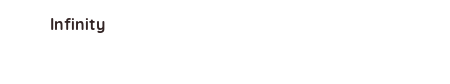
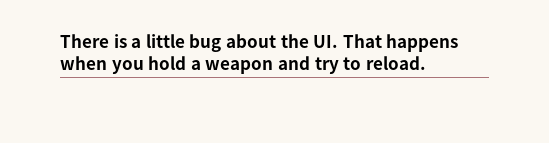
- Infinity
+ There is a little bug about the UI. That happens when you hold a weapon and try to reload.

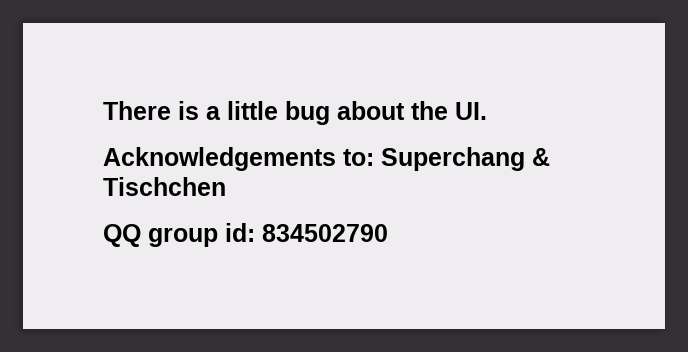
- There is a little bug about the UI. That happens when you hold a weapon and try to reload.
+ There is a little bug about the UI.
+ Acknowledgements to: Superchang & Tischchen
+ QQ group id: 834502790

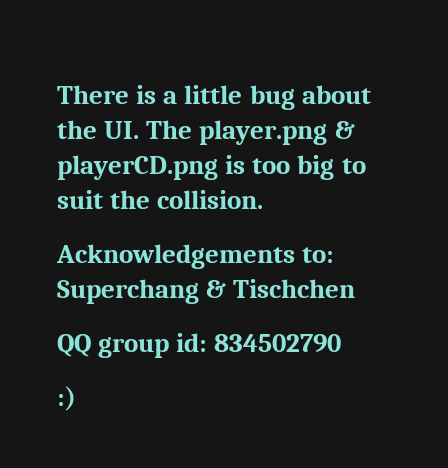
- There is a little bug about the UI.
+ There is a little bug about the UI. The player.png & playerCD.png is too big to suit the collision.
+ :)

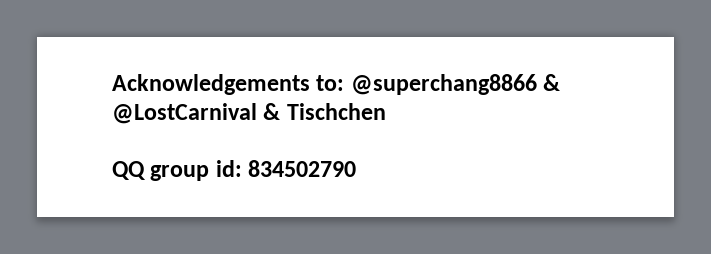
- There is a little bug about the UI. The player.png & playerCD.png is too big to suit the collision.
- Acknowledgements to: Superchang & Tischchen
+ Acknowledgements to: @superchang8866 & @LostCarnival & Tischchen
- :)

